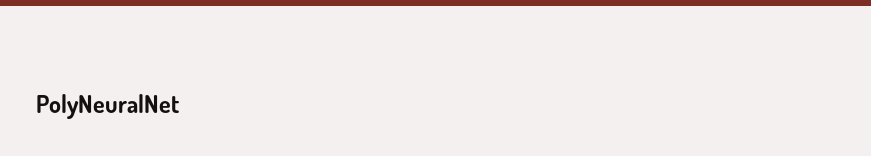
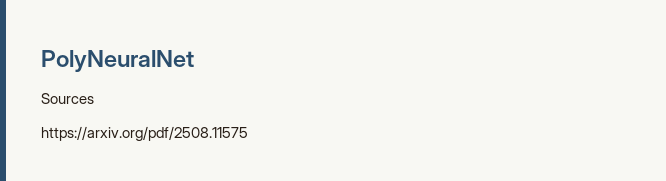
+ Sources
+ https://arxiv.org/pdf/2508.11575

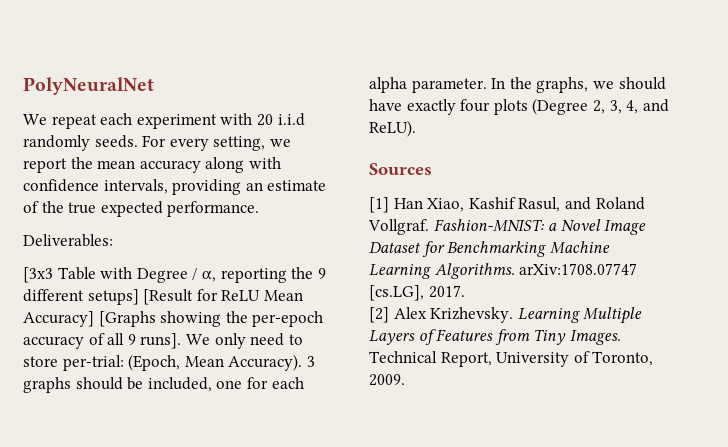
+ We repeat each experiment with 20 i.i.d randomly seeds. For every setting, we report the mean accuracy along with confidence intervals, providing an estimate of the true expected performance.
+ Deliverables:
+ [3x3 Table with Degree / α, reporting the 9 different setups] [Result for ReLU Mean Accuracy] [Graphs showing the per-epoch accuracy of all 9 runs]. We only need to store per-trial: (Epoch, Mean Accuracy). 3 graphs should be included, one for each alpha parameter. In the graphs, we should have exactly four plots (Degree 2, 3, 4, and ReLU).
  Sources
- https://arxiv.org/pdf/2508.11575
+ [1] Han Xiao, Kashif Rasul, and Roland Vollgraf. Fashion-MNIST: a Novel Image Dataset for Benchmarking Machine Learning Algorithms. arXiv:1708.07747 [cs.LG], 2017.
+ [2] Alex Krizhevsky. Learning Multiple Layers of Features from Tiny Images. Technical Report, University of Toronto, 2009.

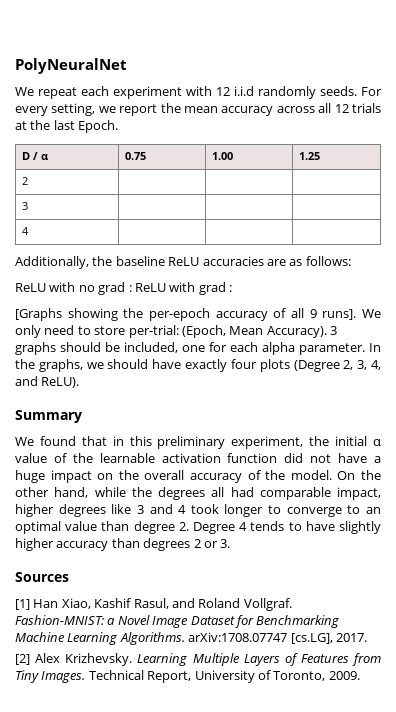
- We repeat each experiment with 20 i.i.d randomly seeds.
+ We repeat each experiment with 12 i.i.d randomly seeds.
- For every setting, we report the mean accuracy along with confidence intervals, providing an estimate of the true expected performance.
- Deliverables:
- [3x3 Table with Degree / α, reporting the 9 different setups] [Result for ReLU Mean Accuracy] [Graphs showing the per-epoch accuracy of all 9 runs].
+ For every setting, we report the mean accuracy across all 12 trials at the last Epoch.
+ D / α | 0.75 | 1.00 | 1.25
+ 2 | | |
+ 3 | | |
+ 4 | | |
+ Additionally, the baseline ReLU accuracies are as follows:
+ ReLU with no grad : ReLU with grad :
+ [Graphs showing the per-epoch accuracy of all 9 runs].
+ Summary
+ We found that in this preliminary experiment, the initial α value of the learnable activation function did not have a huge impact on the overall accuracy of the model. On the other hand, while the degrees all had comparable impact, higher degrees like 3 and 4 took longer to converge to an optimal value than degree 2. Degree 4 tends to have slightly higher accuracy than degrees 2 or 3.

